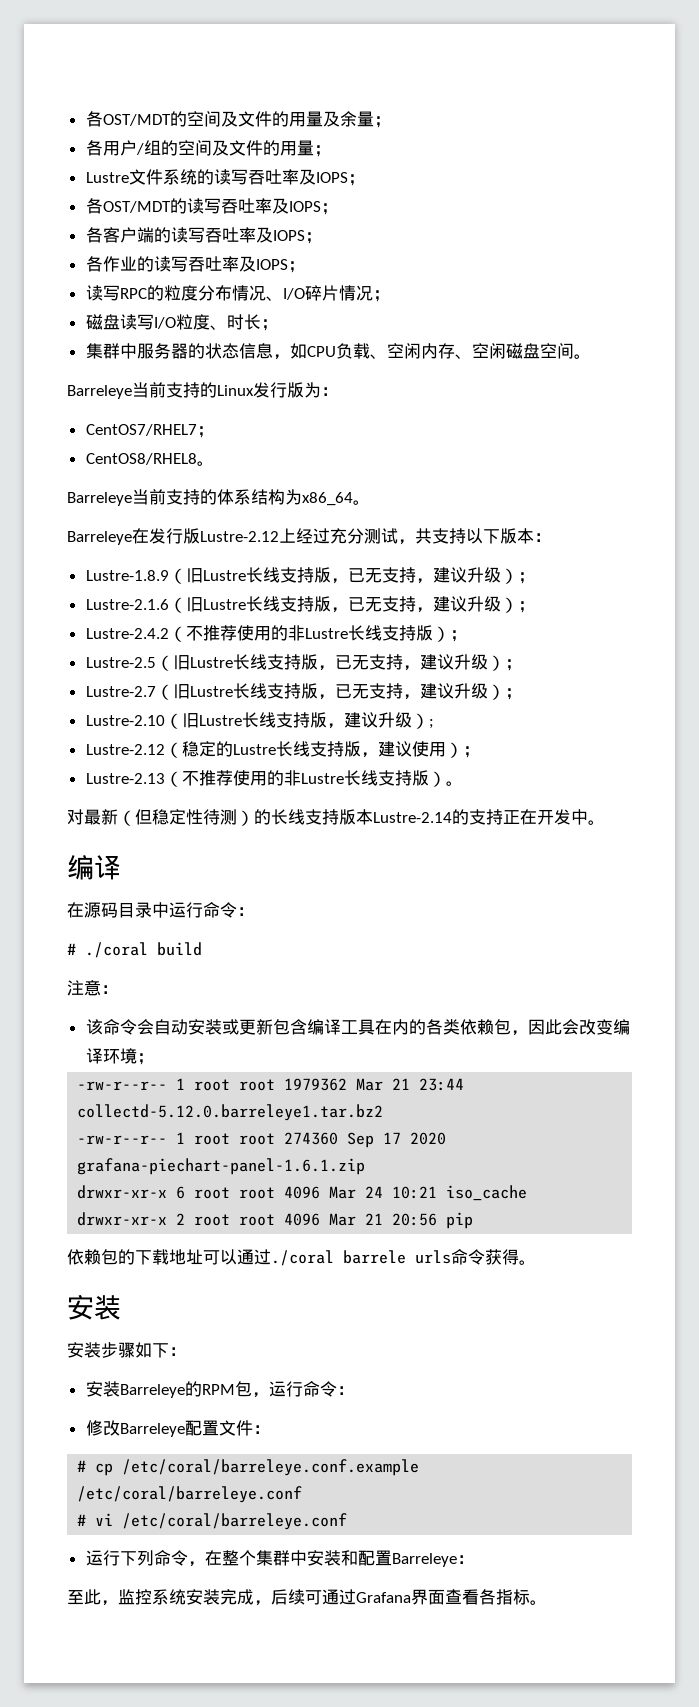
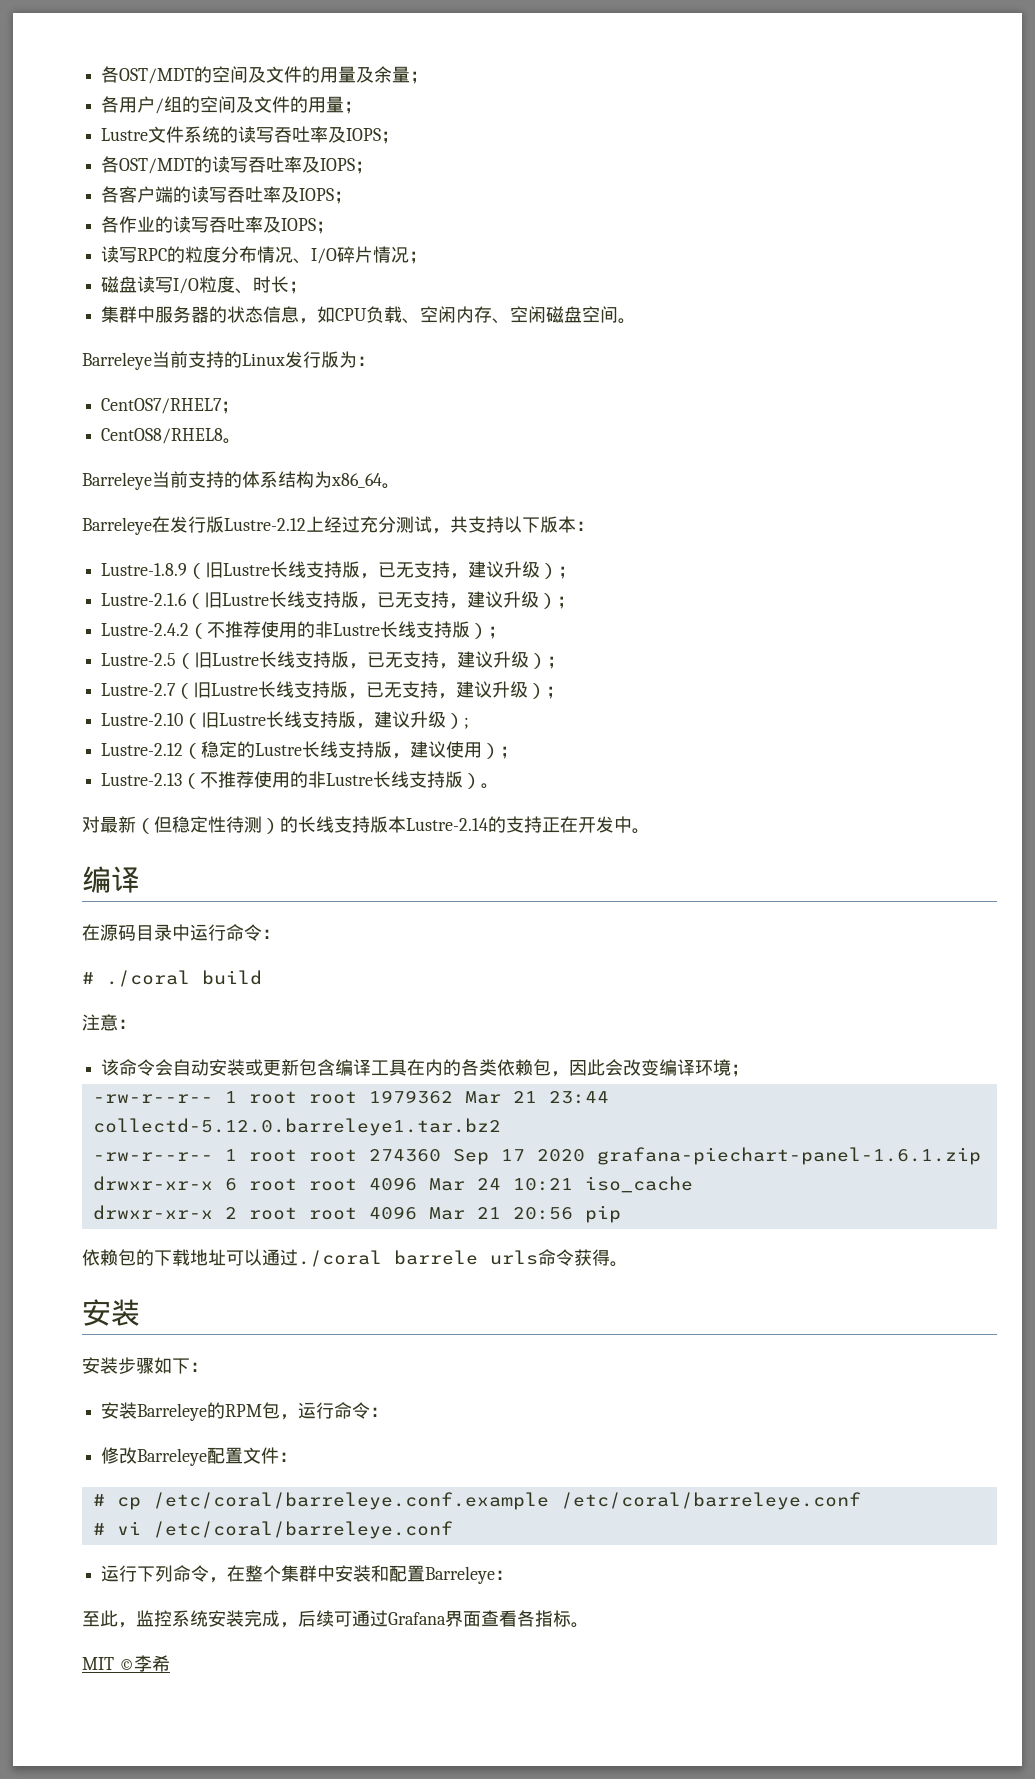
+ MIT ©李希

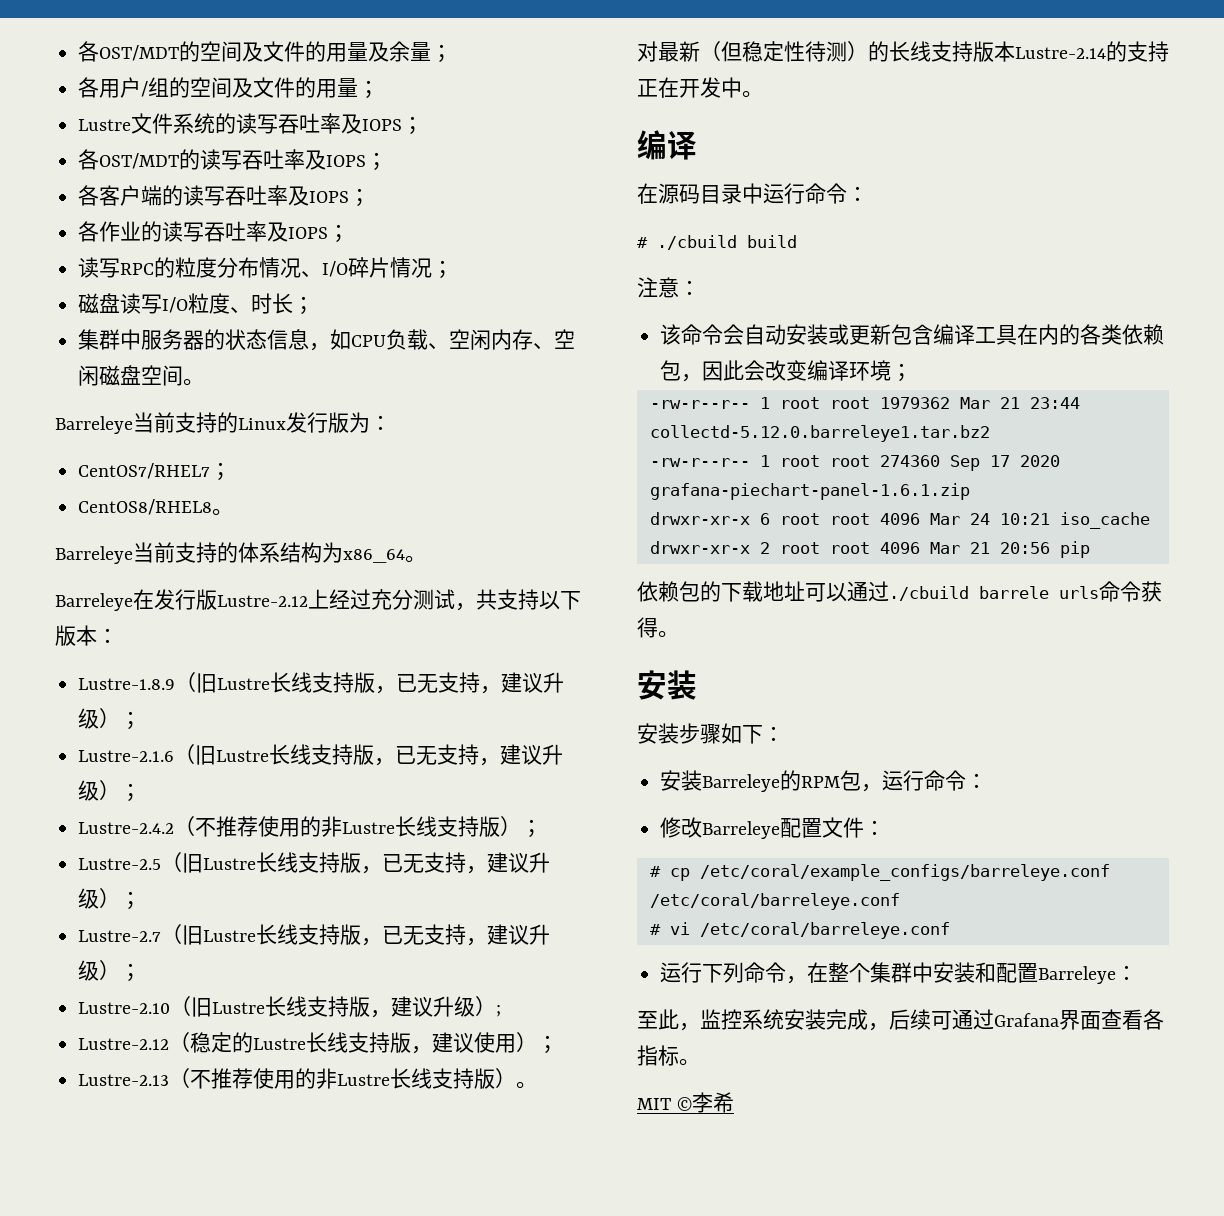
- # ./coral build
+ # ./cbuild build
- 依赖包的下载地址可以通过./coral barrele urls命令获得。
+ 依赖包的下载地址可以通过./cbuild barrele urls命令获得。
- # cp /etc/coral/barreleye.conf.example /etc/coral/barreleye.conf
+ # cp /etc/coral/example_configs/barreleye.conf /etc/coral/barreleye.conf

